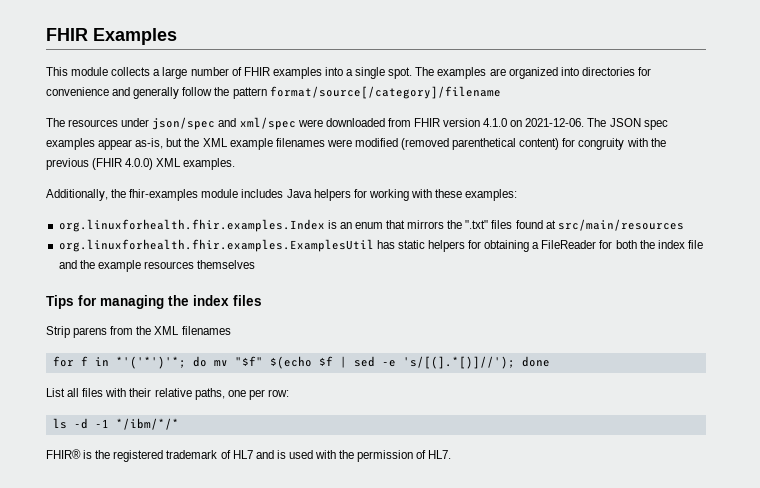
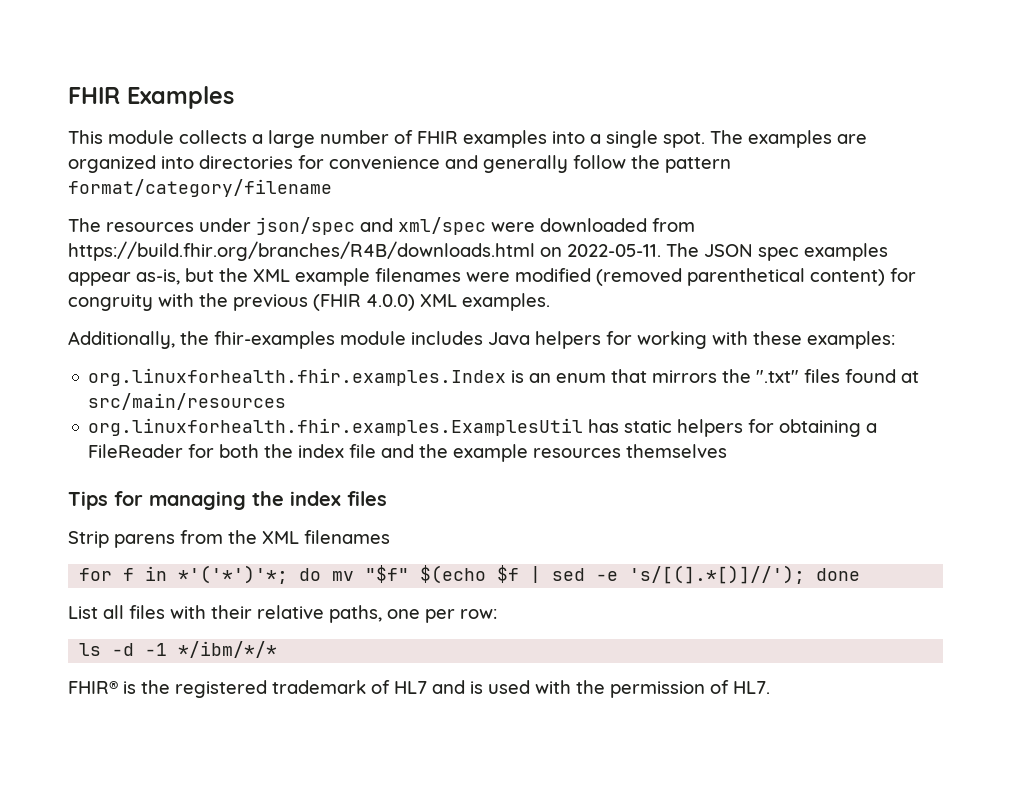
- The examples are organized into directories for convenience and generally follow the pattern format/source[/category]/filename
+ The examples are organized into directories for convenience and generally follow the pattern format/category/filename
- The resources under json/spec and xml/spec were downloaded from FHIR version 4.1.0 on 2021-12-06.
+ The resources under json/spec and xml/spec were downloaded from https://build.fhir.org/branches/R4B/downloads.html on 2022-05-11.

